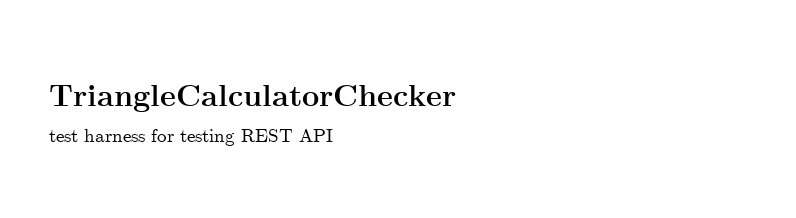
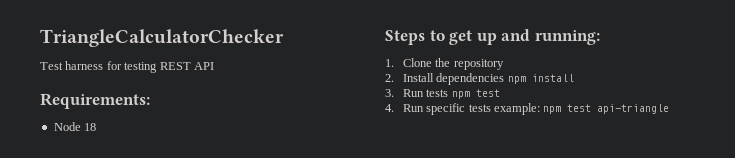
- test harness for testing REST API
+ Test harness for testing REST API
+ Requirements:
+ Node 18
+ Steps to get up and running:
+ 1. Clone the repository
+ 2. Install dependencies npm install
+ 3. Run tests npm test
+ 4. Run specific tests example: npm test api-triangle

